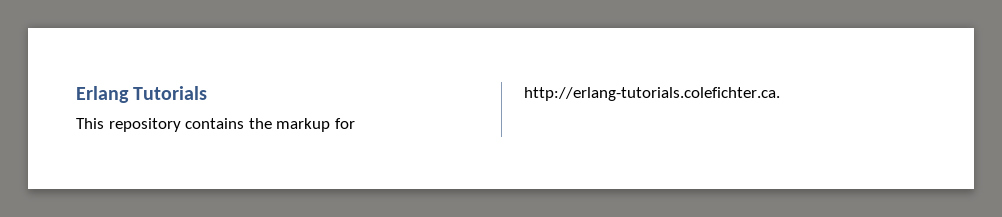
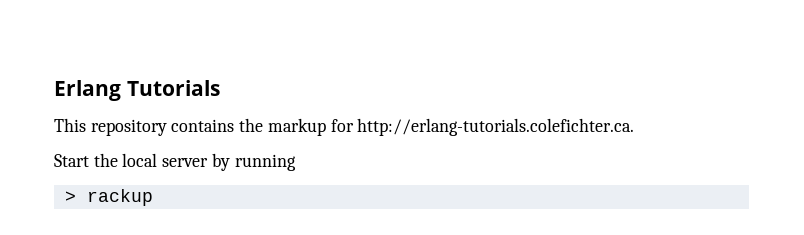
+ Start the local server by running
+ > rackup

